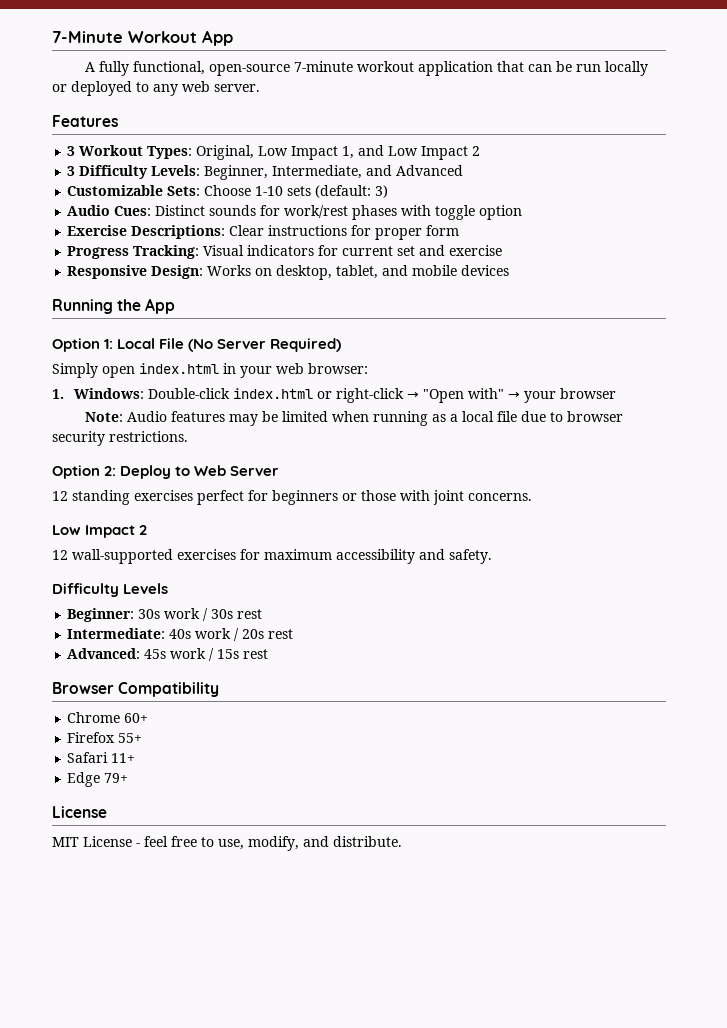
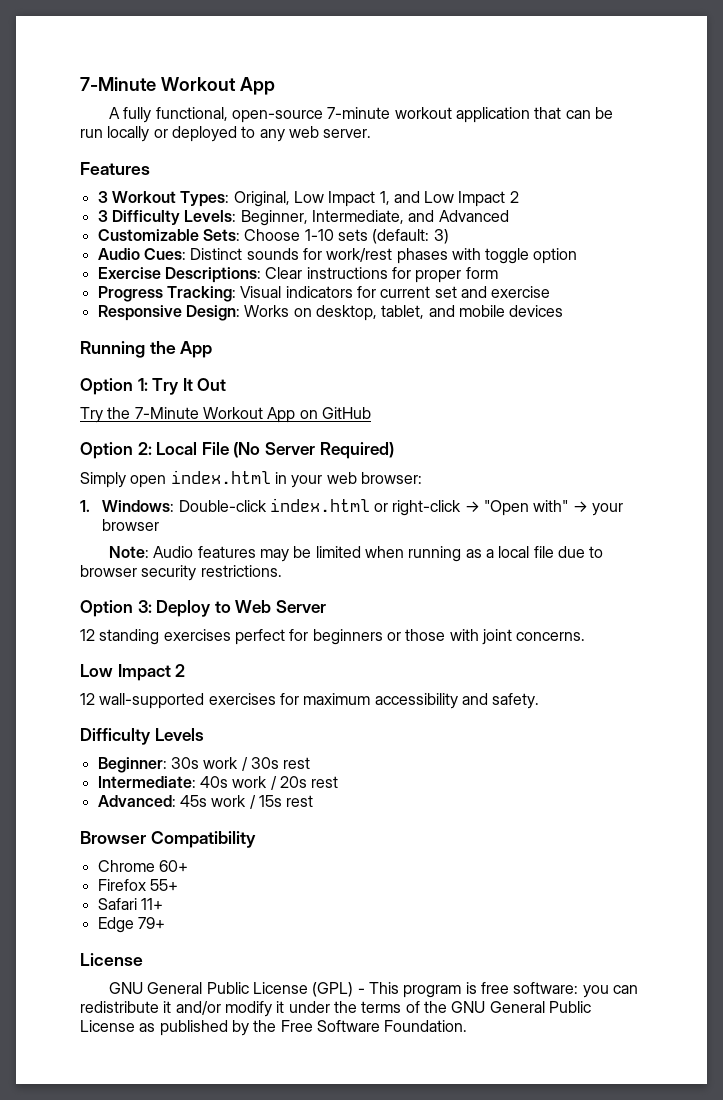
- Option 1: Local File (No Server Required)
+ Option 1: Try It Out
+ Try the 7-Minute Workout App on GitHub
+ Option 2: Local File (No Server Required)
- Option 2: Deploy to Web Server
+ Option 3: Deploy to Web Server
- MIT License - feel free to use, modify, and distribute.
+ GNU General Public License (GPL) - This program is free software: you can redistribute it and/or modify it under the terms of the GNU General Public License as published by the Free Software Foundation.

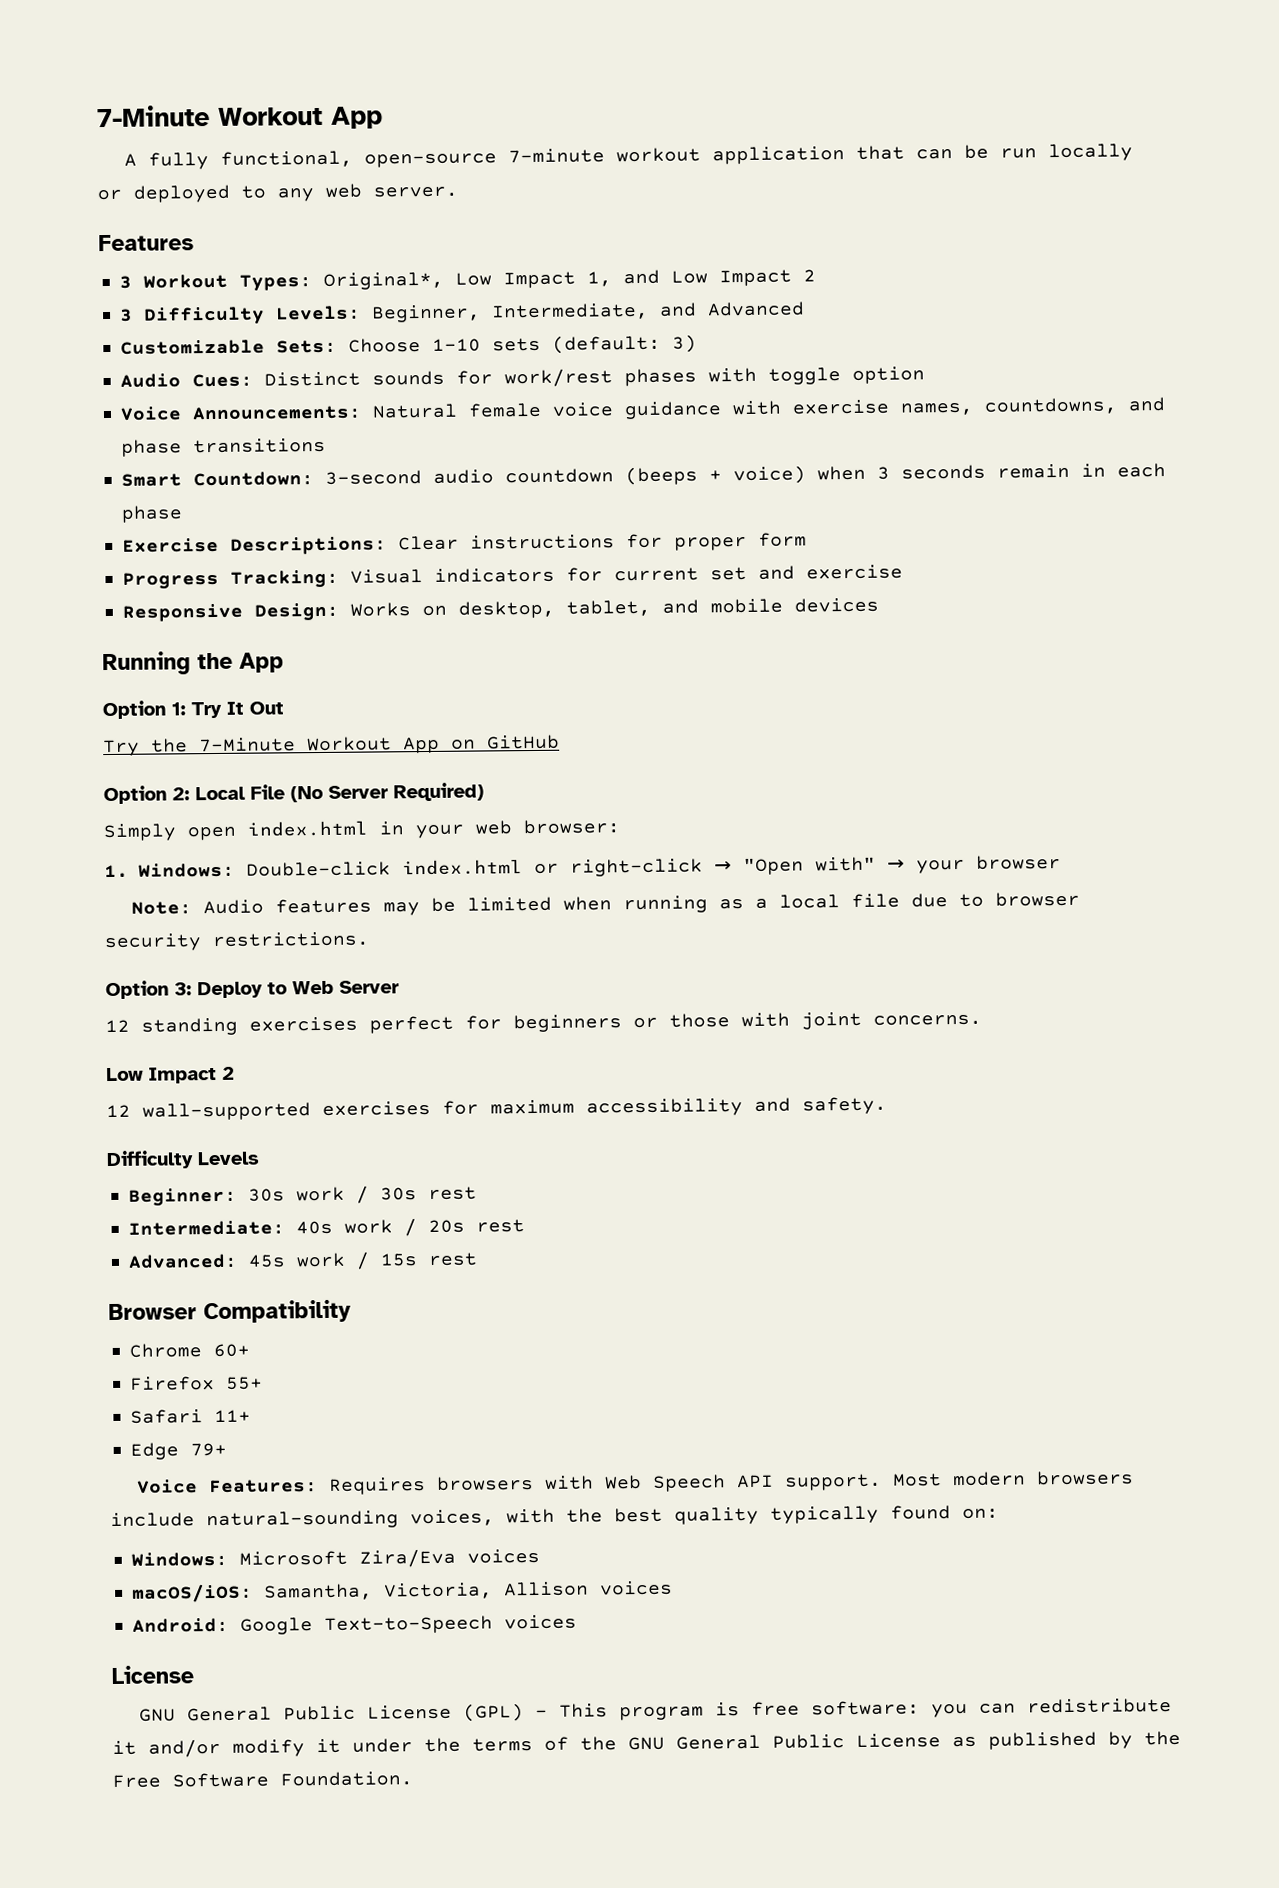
- 3 Workout Types: Original, Low Impact 1, and Low Impact 2
+ 3 Workout Types: Original*, Low Impact 1, and Low Impact 2
+ Voice Announcements: Natural female voice guidance with exercise names, countdowns, and phase transitions
+ Smart Countdown: 3-second audio countdown (beeps + voice) when 3 seconds remain in each phase
+ Voice Features: Requires browsers with Web Speech API support. Most modern browsers include natural-sounding voices, with the best quality typically found on:
+ Windows: Microsoft Zira/Eva voices
+ macOS/iOS: Samantha, Victoria, Allison voices
+ Android: Google Text-to-Speech voices

